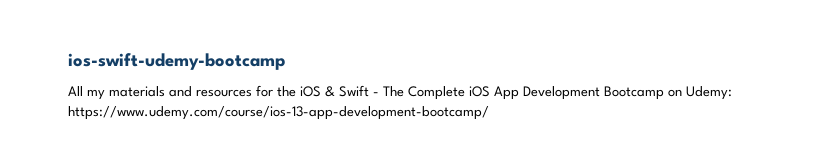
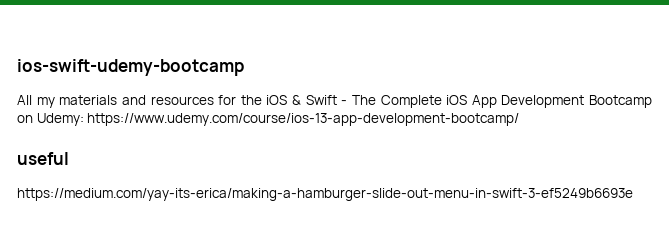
+ useful
+ https://medium.com/yay-its-erica/making-a-hamburger-slide-out-menu-in-swift-3-ef5249b6693e

